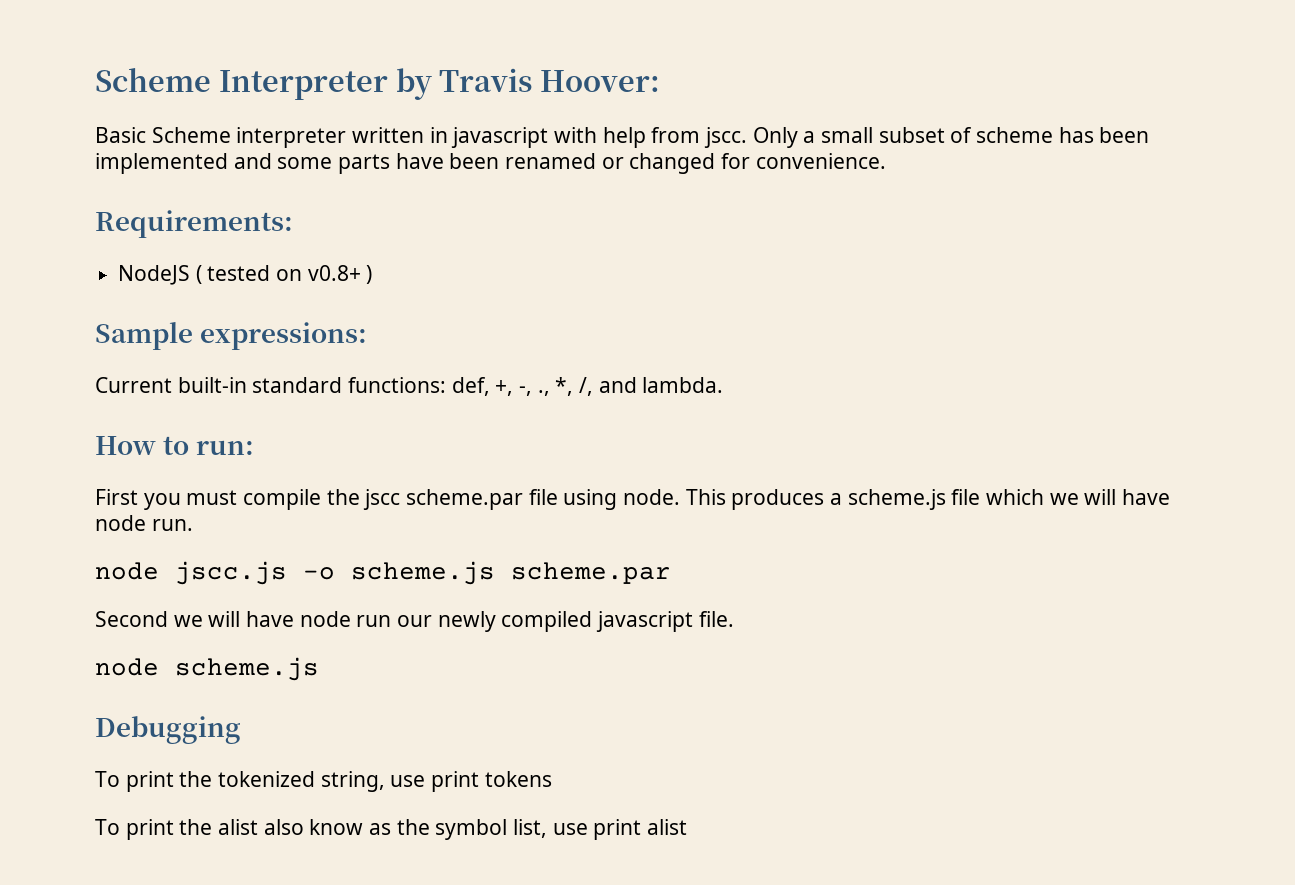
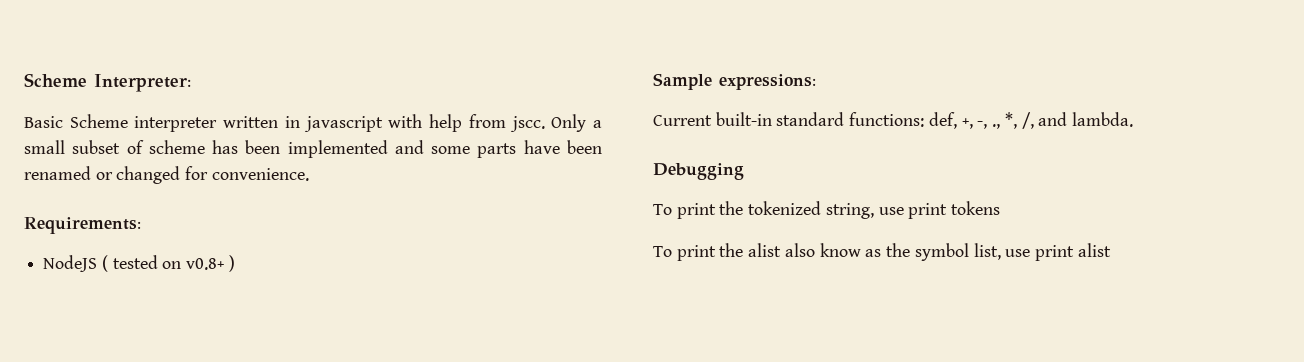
- Scheme Interpreter by Travis Hoover:
+ Scheme Interpreter:
- How to run:
- First you must compile the jscc scheme.par file using node. This produces a scheme.js file which we will have node run.
- node jscc.js -o scheme.js scheme.par
- Second we will have node run our newly compiled javascript file.
- node scheme.js

